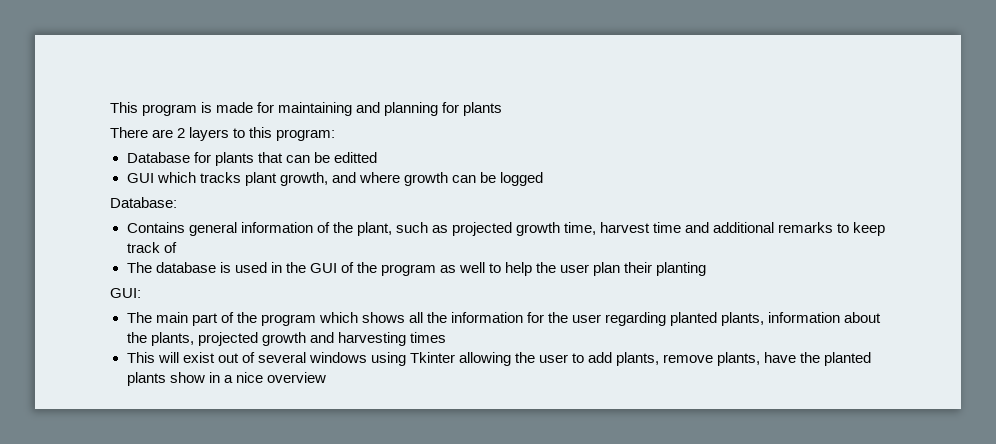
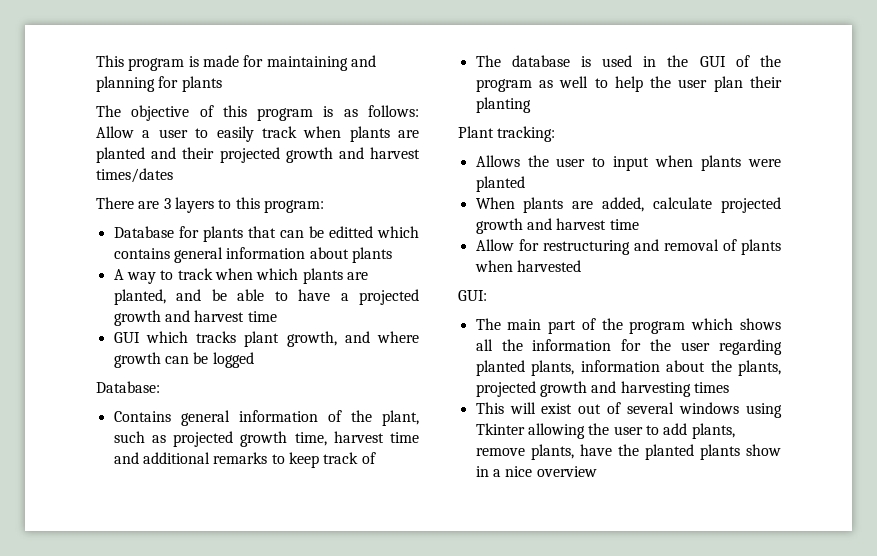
+ The objective of this program is as follows: Allow a user to easily track when plants are planted and their projected growth and harvest times/dates
- There are 2 layers to this program:
+ There are 3 layers to this program:
- Database for plants that can be editted
+ Database for plants that can be editted which contains general information about plants
+ A way to track when which plants are planted, and be able to have a projected growth and harvest time
+ Plant tracking:
+ Allows the user to input when plants were planted
+ When plants are added, calculate projected growth and harvest time
+ Allow for restructuring and removal of plants when harvested

